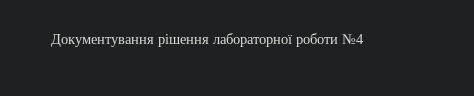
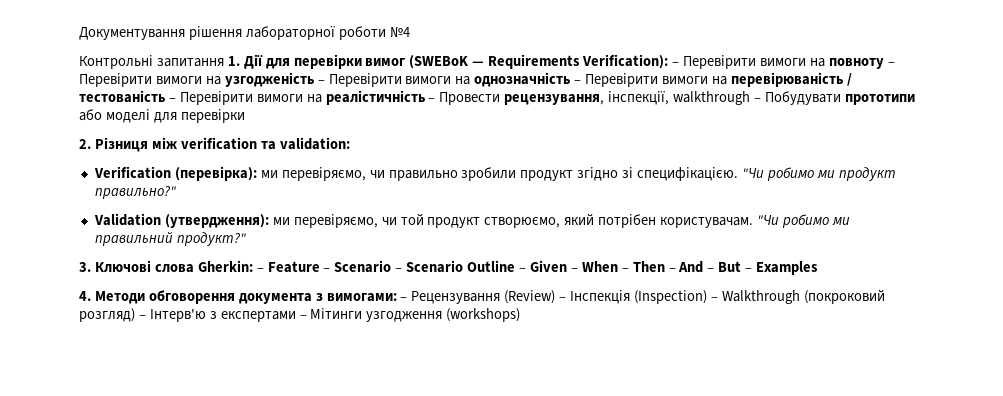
+ Контрольні запитання 1. Дії для перевірки вимог (SWEBoK — Requirements Verification): – Перевірити вимоги на повноту – Перевірити вимоги на узгодженість – Перевірити вимоги на однозначність – Перевірити вимоги на перевірюваність / тестованість – Перевірити вимоги на реалістичність – Провести рецензування, інспекції, walkthrough – Побудувати прототипи або моделі для перевірки
+ 2. Різниця між verification та validation:
+ Verification (перевірка): ми перевіряємо, чи правильно зробили продукт згідно зі специфікацією. "Чи робимо ми продукт правильно?"
+ Validation (утвердження): ми перевіряємо, чи той продукт створюємо, який потрібен користувачам. "Чи робимо ми правильний продукт?"
+ 3. Ключові слова Gherkin: – Feature – Scenario – Scenario Outline – Given – When – Then – And – But – Examples
+ 4. Методи обговорення документа з вимогами: – Рецензування (Review) – Інспекція (Inspection) – Walkthrough (покроковий розгляд) – Інтерв'ю з експертами – Мітинги узгодження (workshops)

